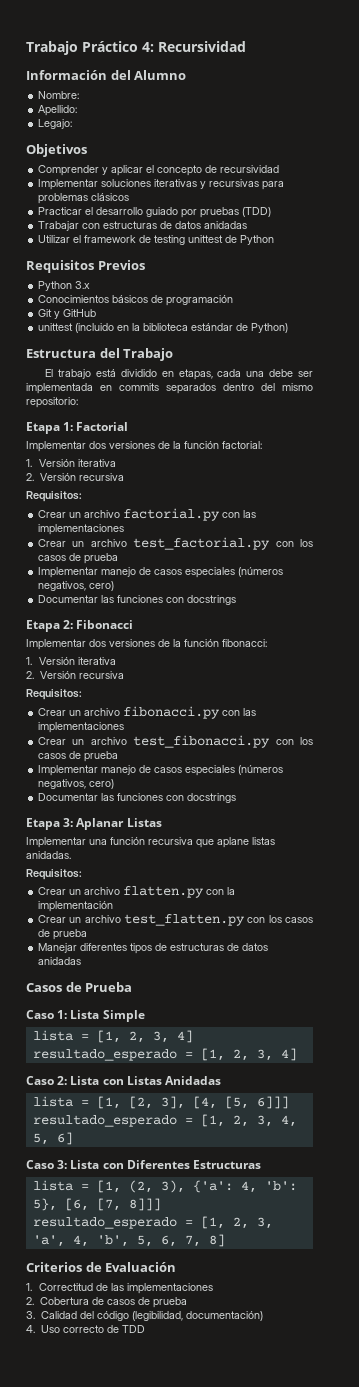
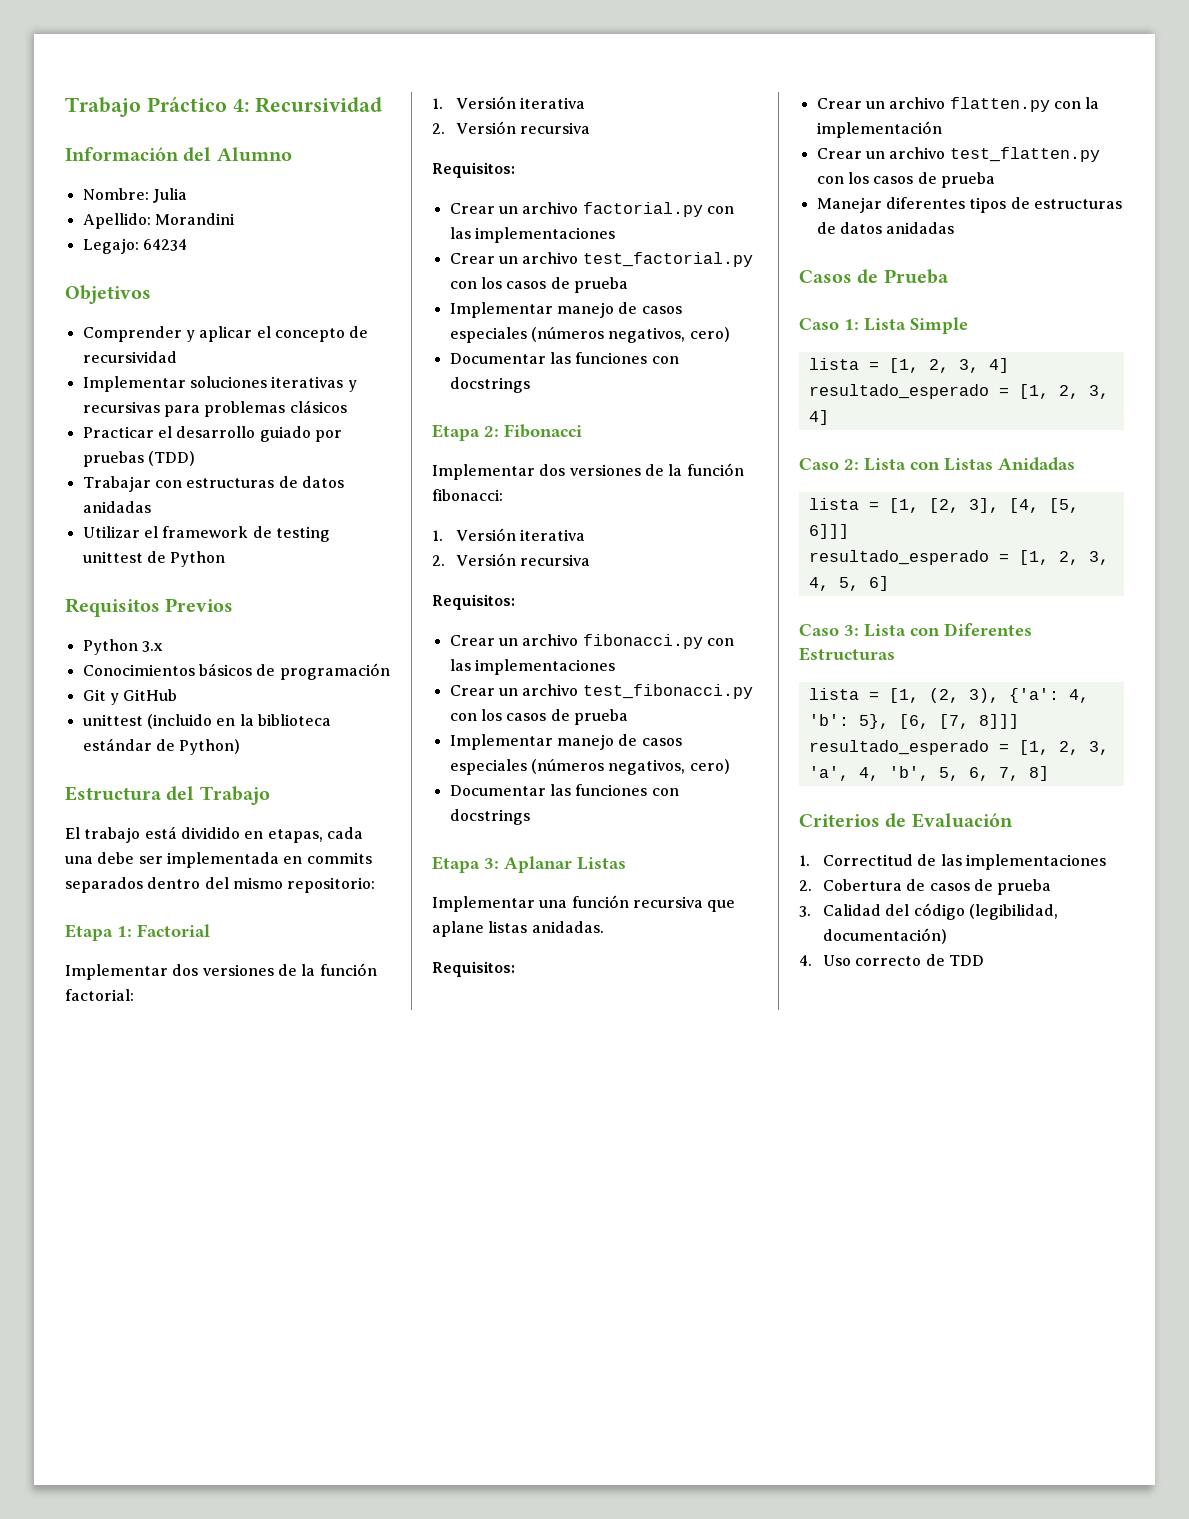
- Nombre:
+ Nombre: Julia
- Apellido:
+ Apellido: Morandini
- Legajo:
+ Legajo: 64234

